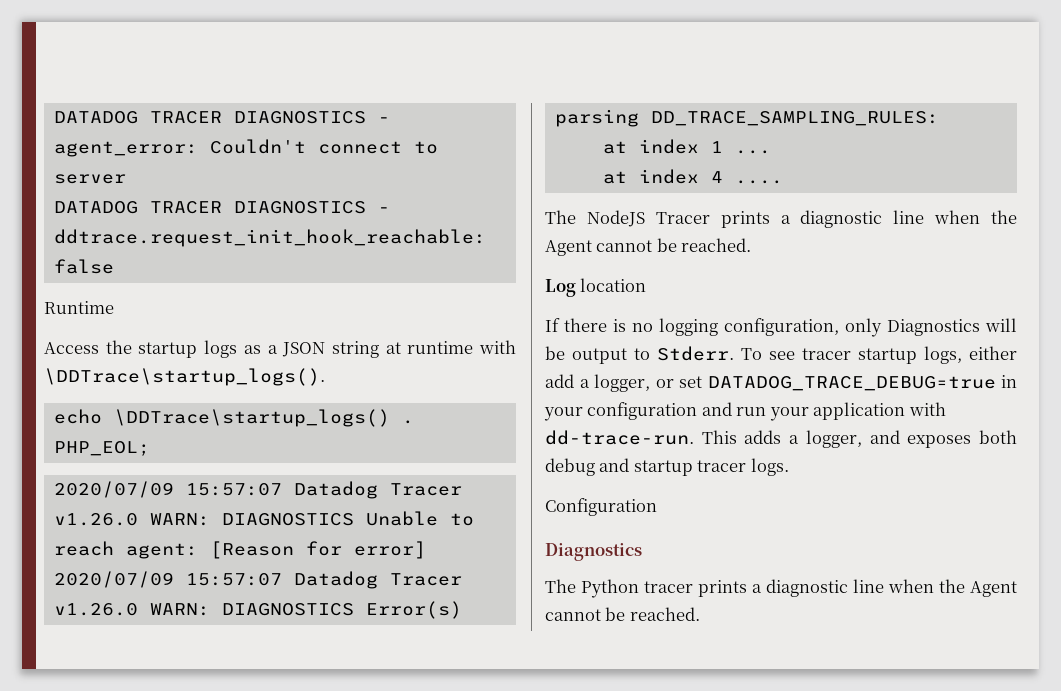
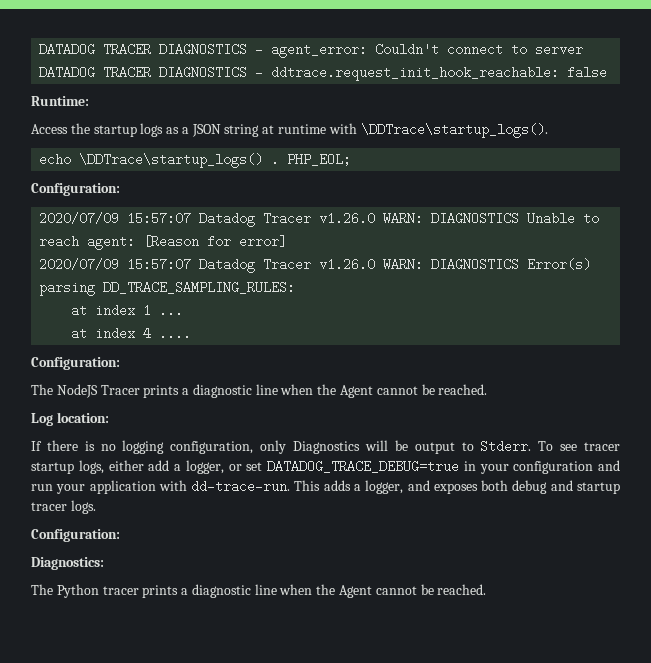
- Runtime
+ Runtime:
  PHP_EOL;
+ Configuration:
  at index 4 ....
+ Configuration:
- Log location
+ Log location:
  This adds a logger, and exposes both debug and startup tracer logs.
- Configuration
- Diagnostics
+ Configuration:
+ Diagnostics:

